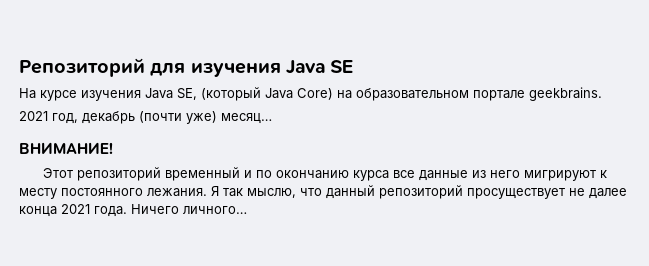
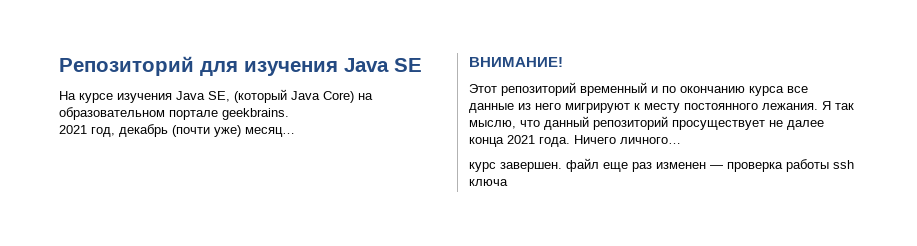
+ курс завершен. файл еще раз изменен — проверка работы ssh ключа

